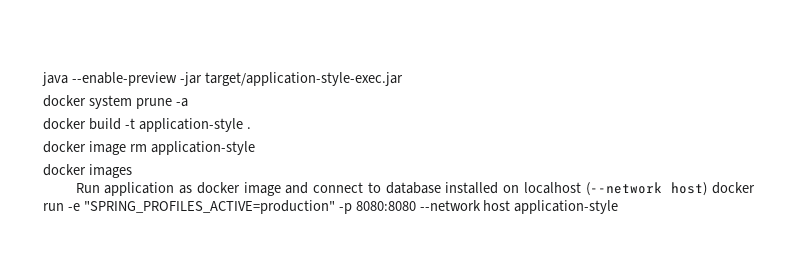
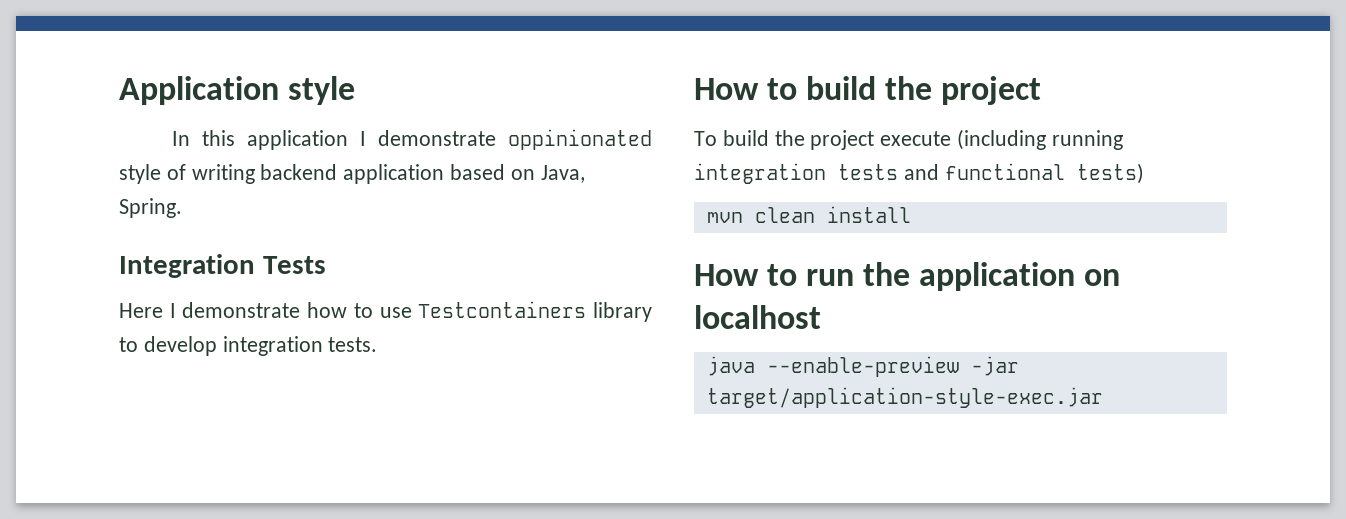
+ Application style
+ In this application I demonstrate oppinionated style of writing backend application based on Java, Spring.
+ Integration Tests
+ Here I demonstrate how to use Testcontainers library to develop integration tests.
+ How to build the project
+ To build the project execute (including running integration tests and functional tests)
+ mvn clean install
+ How to run the application on localhost
  java --enable-preview -jar target/application-style-exec.jar
- docker system prune -a
- docker build -t application-style .
- docker image rm application-style
- docker images
- Run application as docker image and connect to database installed on localhost (--network host) docker run -e "SPRING_PROFILES_ACTIVE=production" -p 8080:8080 --network host application-style

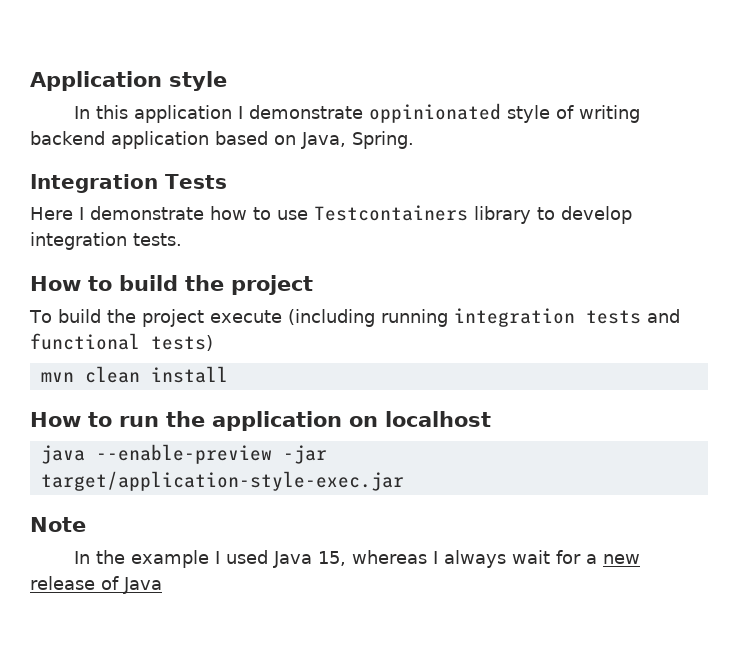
+ Note
+ In the example I used Java 15, whereas I always wait for a new release of Java

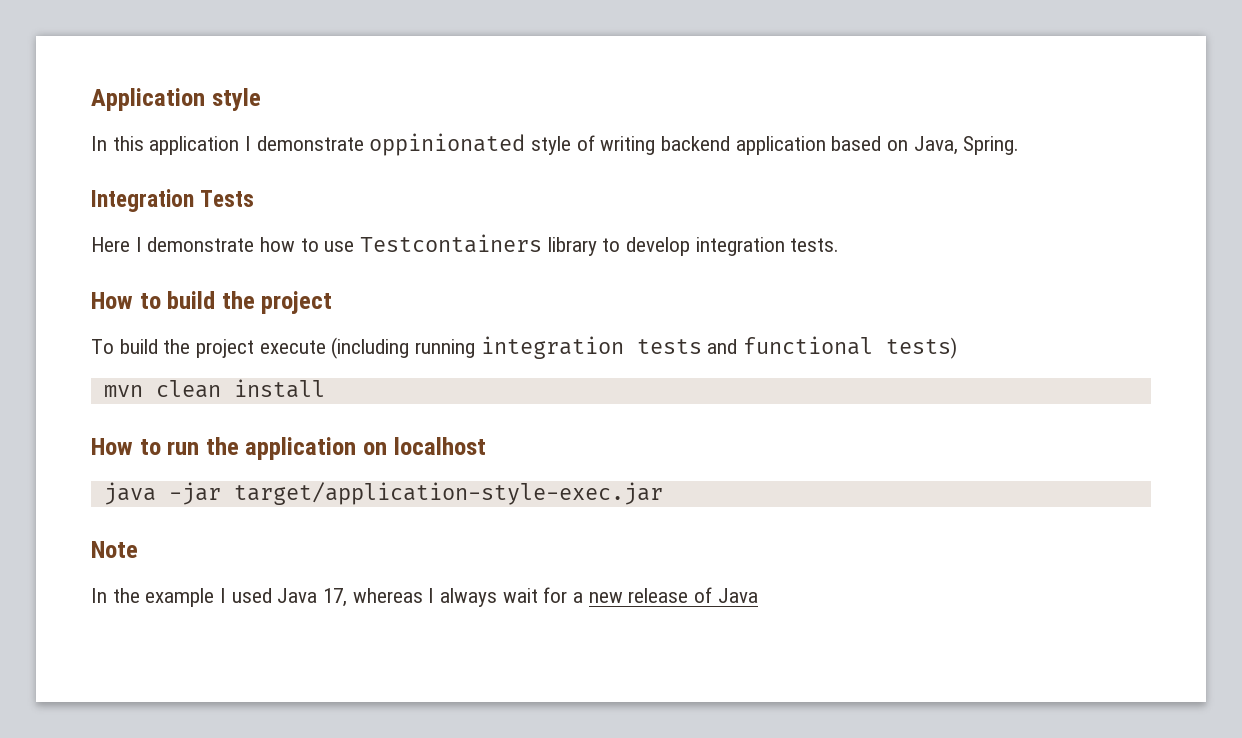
- java --enable-preview -jar target/application-style-exec.jar
+ java -jar target/application-style-exec.jar
- In the example I used Java 15, whereas I always wait for a new release of Java
+ In the example I used Java 17, whereas I always wait for a new release of Java

